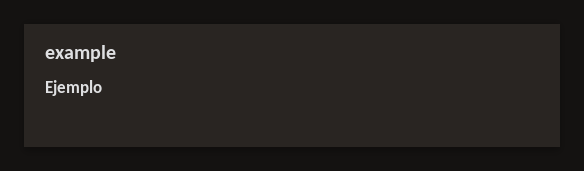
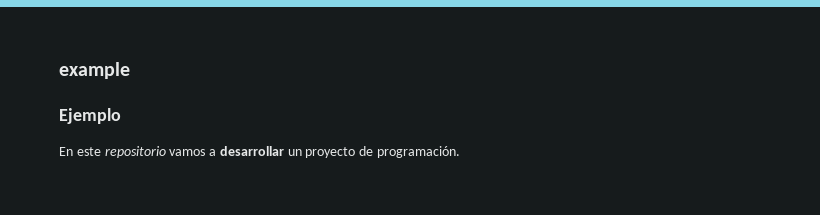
+ En este repositorio vamos a desarrollar un proyecto de programación.

